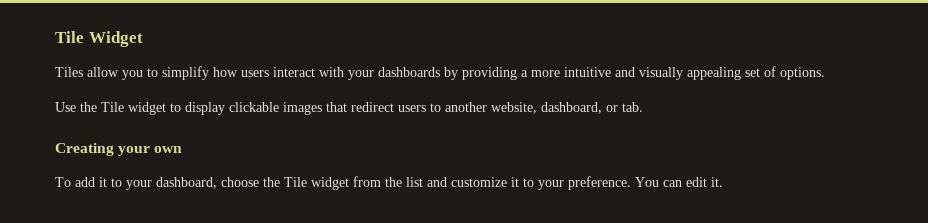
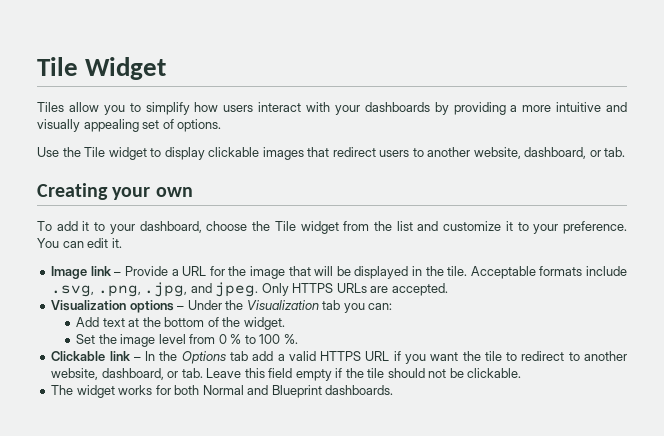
+ Image link – Provide a URL for the image that will be displayed in the tile. Acceptable formats include .svg, .png, .jpg, and jpeg. Only HTTPS URLs are accepted.
+ Visualization options – Under the Visualization tab you can:
+ Add text at the bottom of the widget.
+ Set the image level from 0 % to 100 %.
+ Clickable link – In the Options tab add a valid HTTPS URL if you want the tile to redirect to another website, dashboard, or tab. Leave this field empty if the tile should not be clickable.
+ The widget works for both Normal and Blueprint dashboards.

